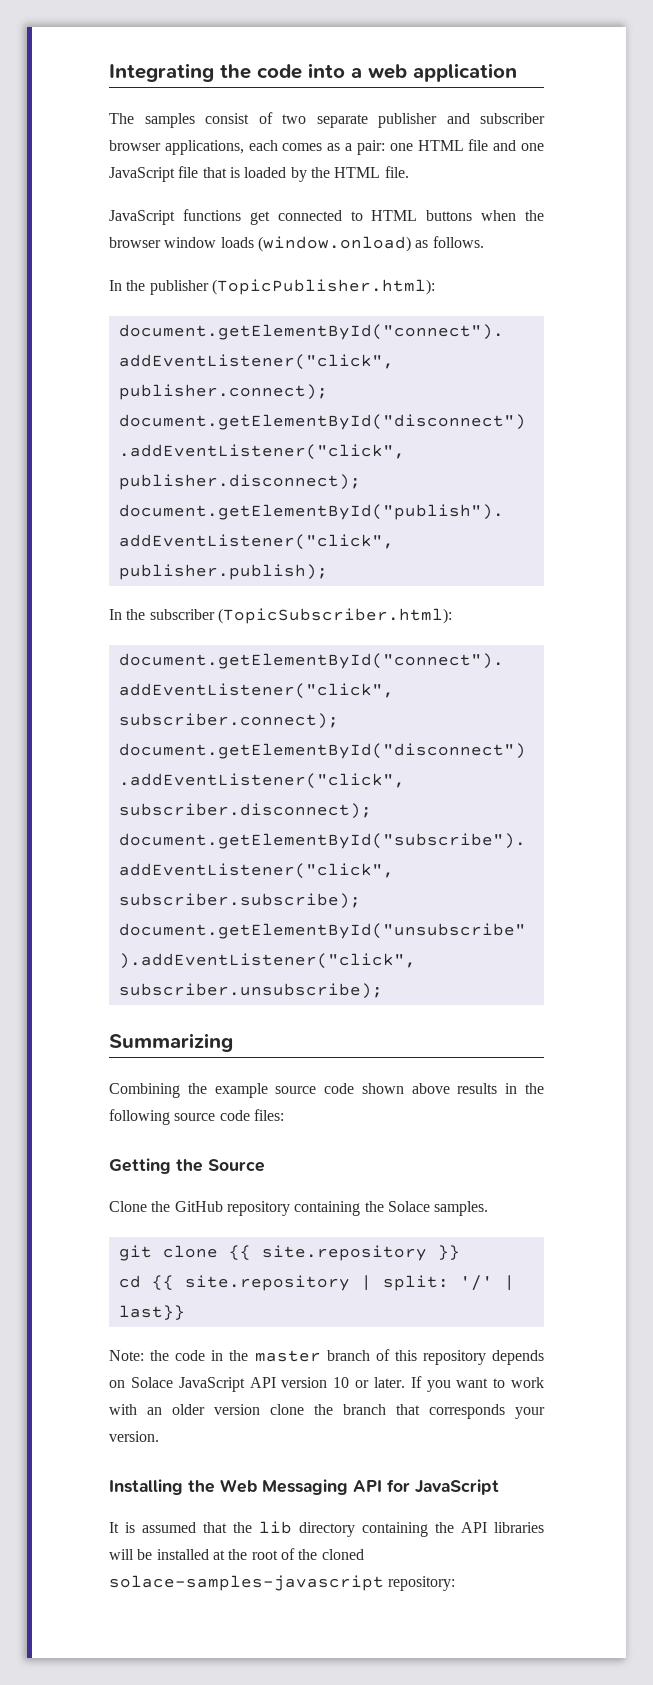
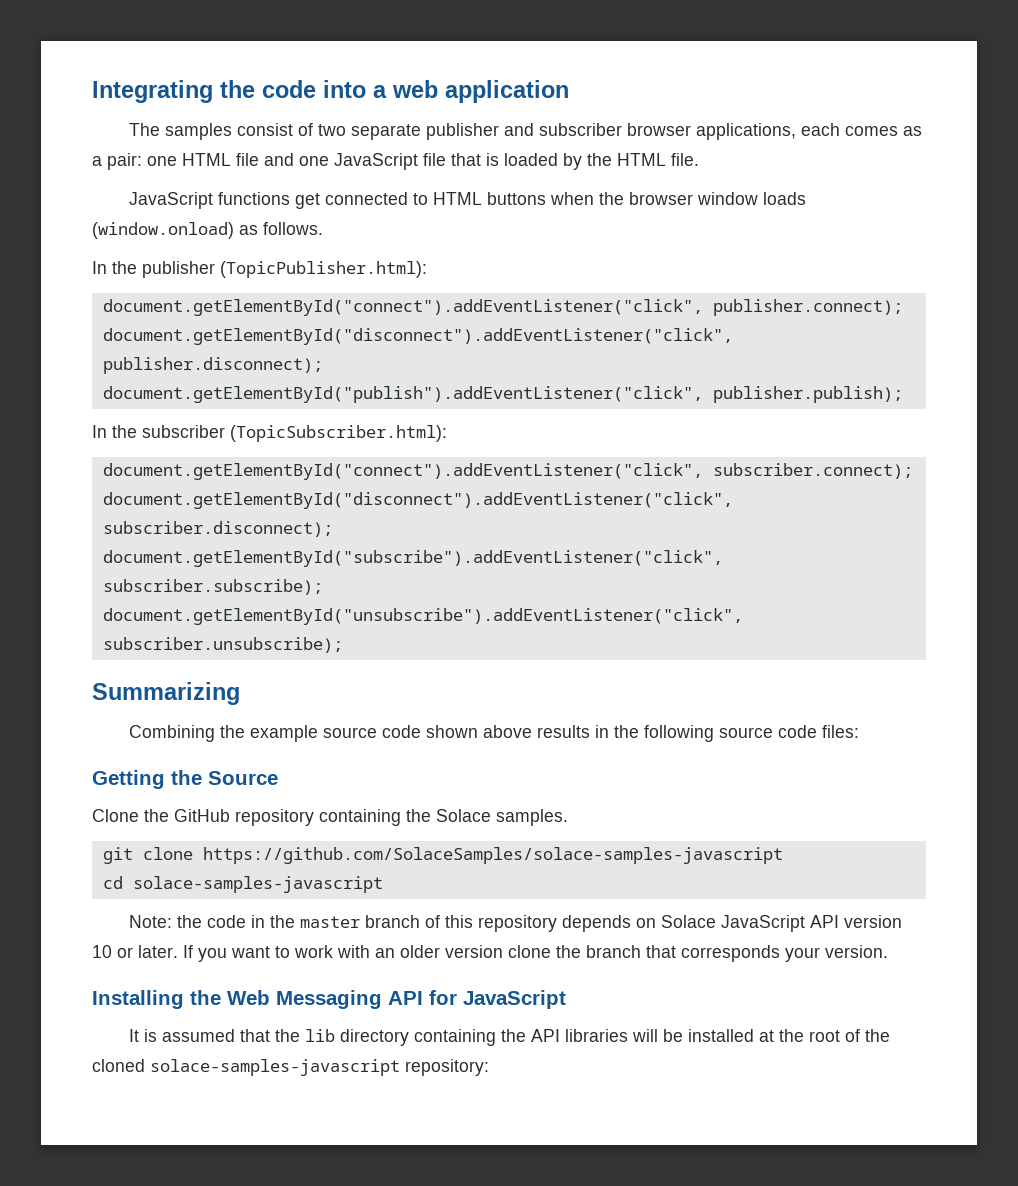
- git clone {{ site.repository }}
- cd {{ site.repository | split: '/' | last}}
+ git clone https://github.com/SolaceSamples/solace-samples-javascript
+ cd solace-samples-javascript

